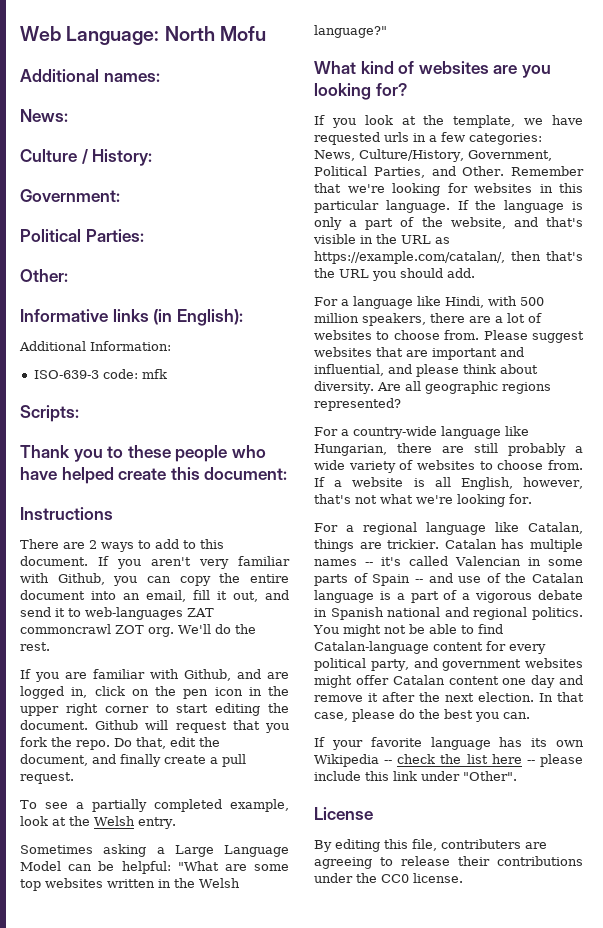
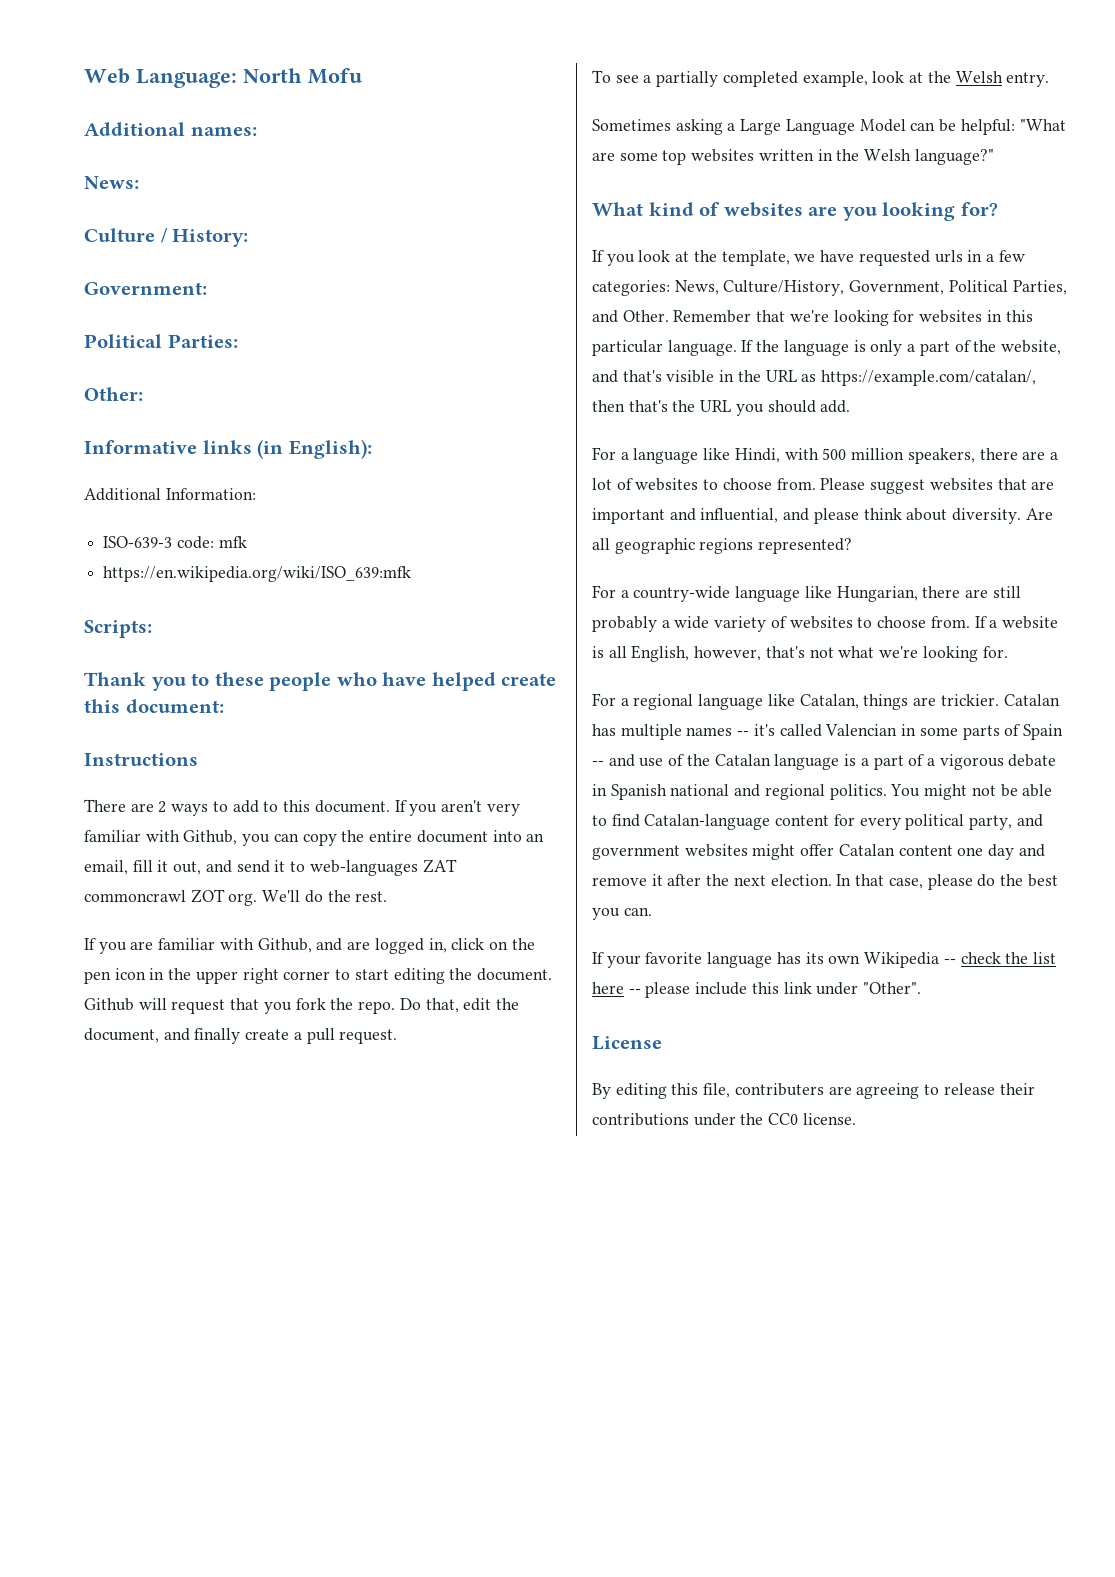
+ https://en.wikipedia.org/wiki/ISO_639:mfk

